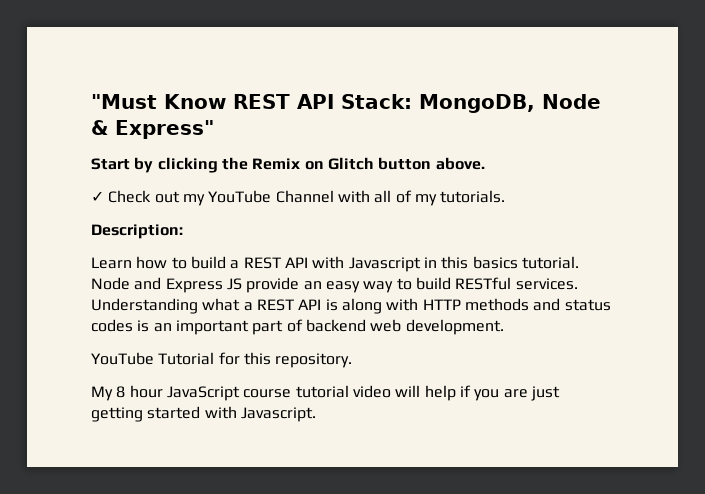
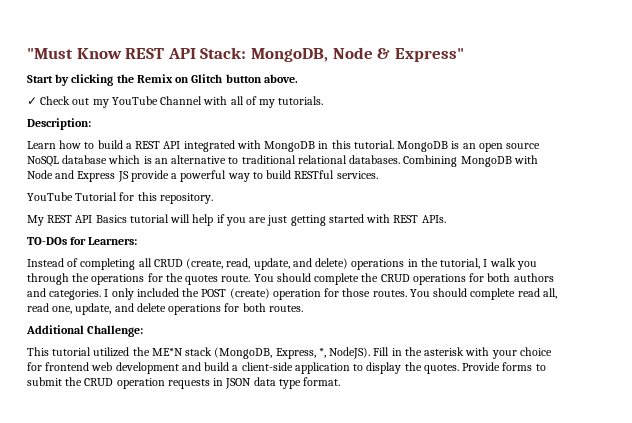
- Learn how to build a REST API with Javascript in this basics tutorial. Node and Express JS provide an easy way to build RESTful services. Understanding what a REST API is along with HTTP methods and status codes is an important part of backend web development.
+ Learn how to build a REST API integrated with MongoDB in this tutorial. MongoDB is an open source NoSQL database which is an alternative to traditional relational databases. Combining MongoDB with Node and Express JS provide a powerful way to build RESTful services.
- My 8 hour JavaScript course tutorial video will help if you are just getting started with Javascript.
+ My REST API Basics tutorial will help if you are just getting started with REST APIs.
+ TO-DOs for Learners:
+ Instead of completing all CRUD (create, read, update, and delete) operations in the tutorial, I walk you through the operations for the quotes route. You should complete the CRUD operations for both authors and categories. I only included the POST (create) operation for those routes. You should complete read all, read one, update, and delete operations for both routes.
+ Additional Challenge:
+ This tutorial utilized the ME*N stack (MongoDB, Express, *, NodeJS). Fill in the asterisk with your choice for frontend web development and build a client-side application to display the quotes. Provide forms to submit the CRUD operation requests in JSON data type format.

